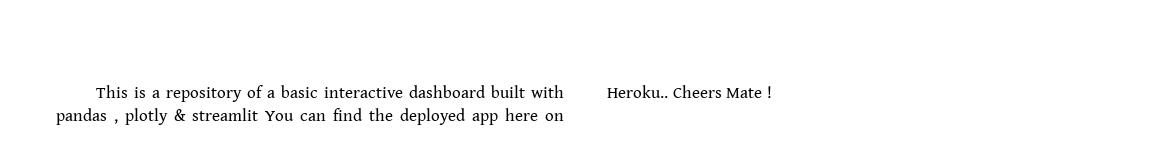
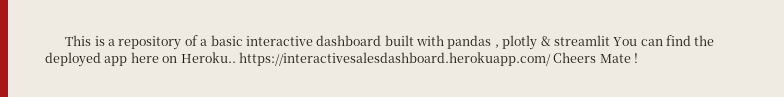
- This is a repository of a basic interactive dashboard built with pandas , plotly & streamlit You can find the deployed app here on Heroku.. Cheers Mate !
+ This is a repository of a basic interactive dashboard built with pandas , plotly & streamlit You can find the deployed app here on Heroku.. https://interactivesalesdashboard.herokuapp.com/ Cheers Mate !

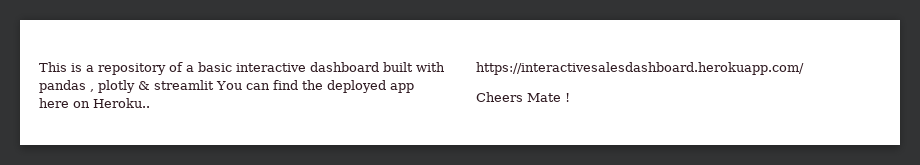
- This is a repository of a basic interactive dashboard built with pandas , plotly & streamlit You can find the deployed app here on Heroku.. https://interactivesalesdashboard.herokuapp.com/ Cheers Mate !
+ This is a repository of a basic interactive dashboard built with pandas , plotly & streamlit You can find the deployed app here on Heroku.. https://interactivesalesdashboard.herokuapp.com/
+ Cheers Mate !

